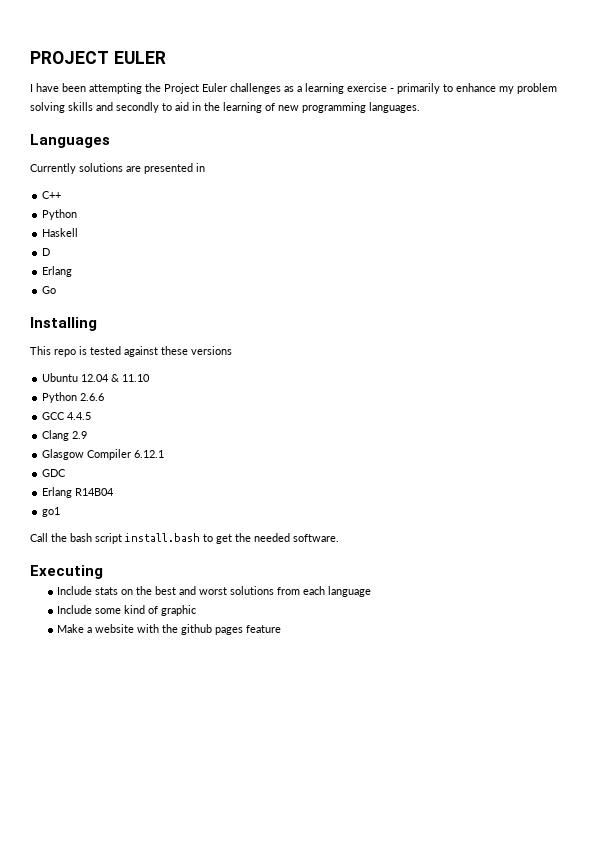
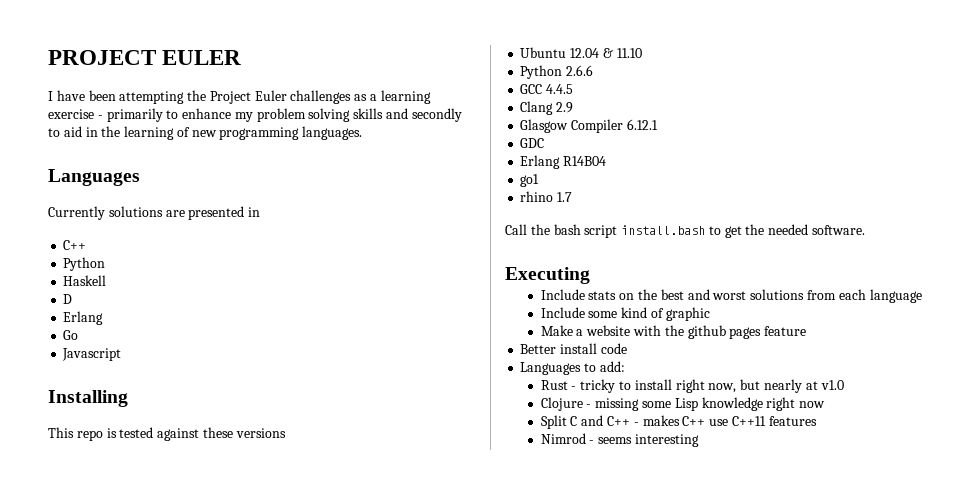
+ Javascript
+ rhino 1.7
+ Better install code
+ Languages to add:
+ Rust - tricky to install right now, but nearly at v1.0
+ Clojure - missing some Lisp knowledge right now
+ Split C and C++ - makes C++ use C++11 features
+ Nimrod - seems interesting

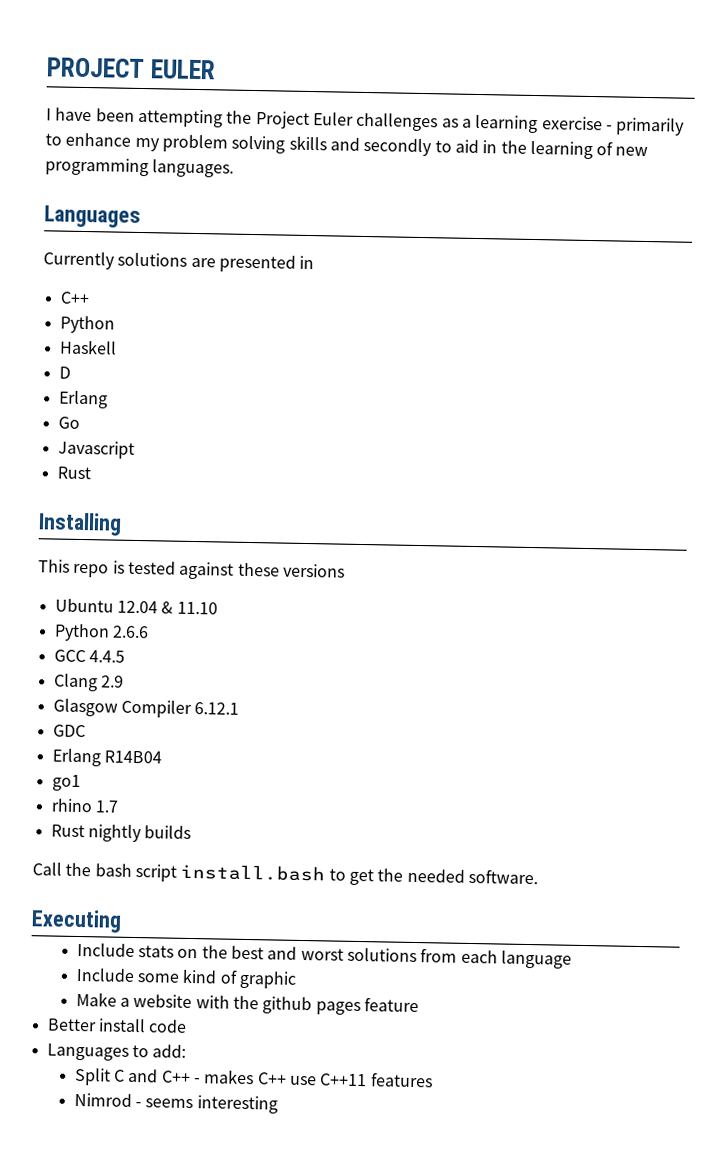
  Javascript
+ Rust
+ Rust nightly builds
- Rust - tricky to install right now, but nearly at v1.0
- Clojure - missing some Lisp knowledge right now

